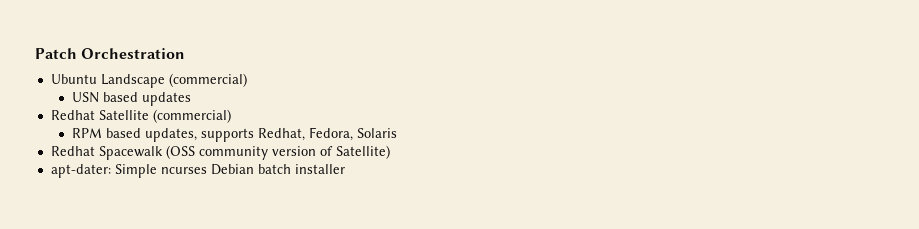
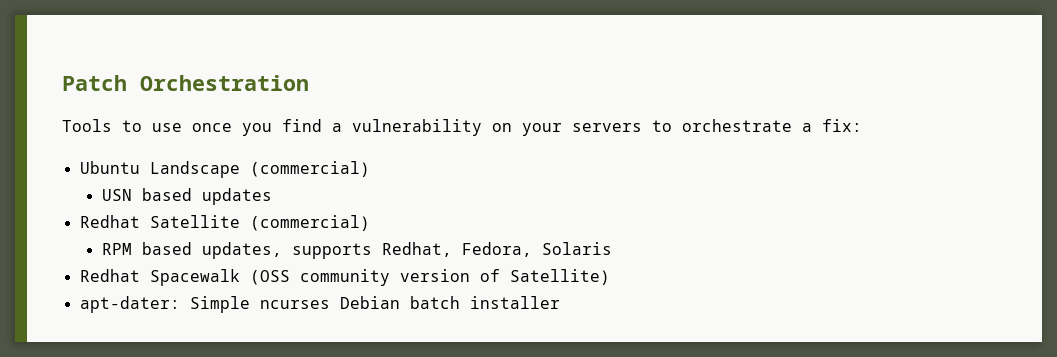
+ Tools to use once you find a vulnerability on your servers to orchestrate a fix:

